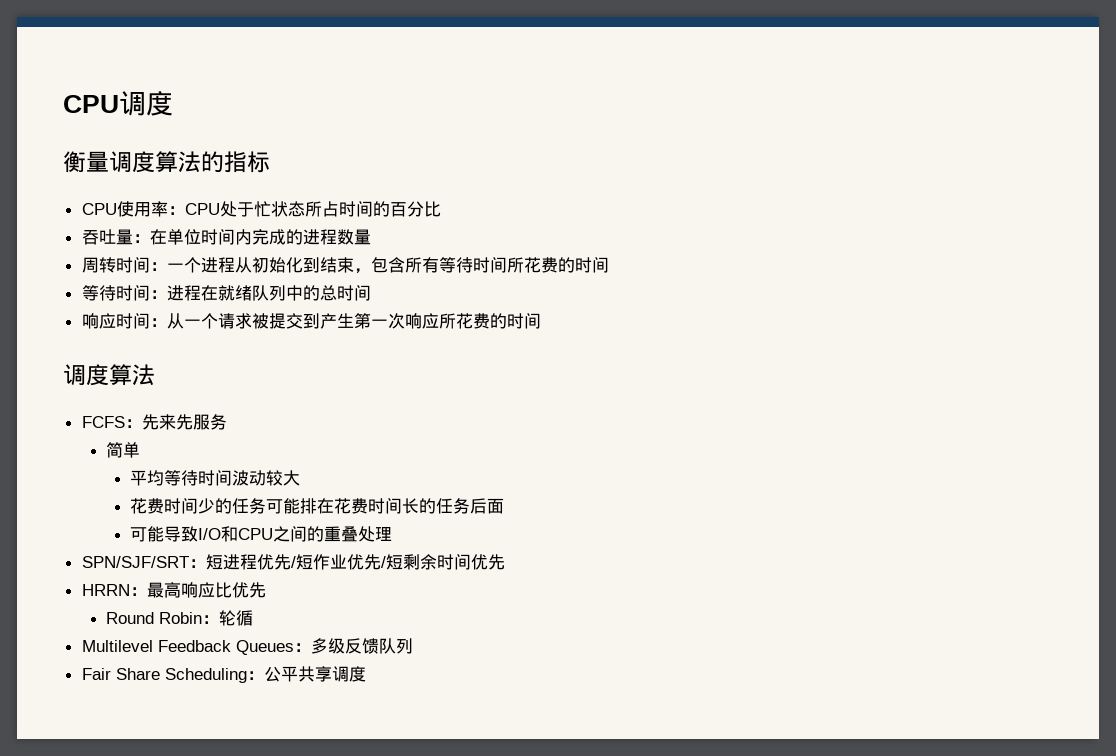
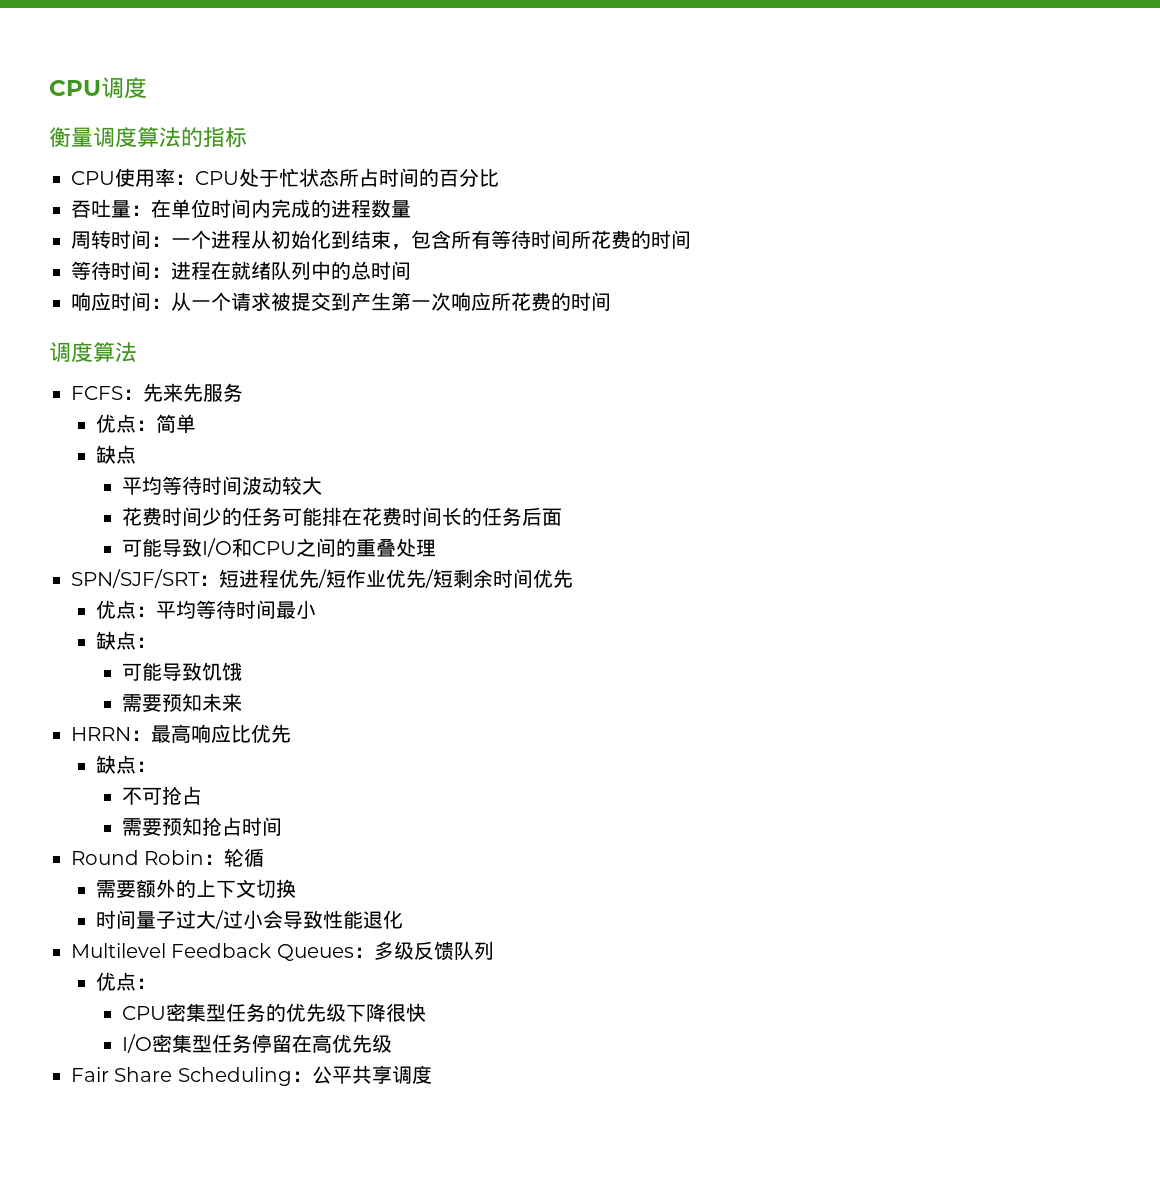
- 简单
+ 优点：简单
+ 缺点
+ 优点：平均等待时间最小
+ 缺点：
+ 可能导致饥饿
+ 需要预知未来
  HRRN：最高响应比优先
+ 缺点：
+ 不可抢占
+ 需要预知抢占时间
  Round Robin：轮循
+ 需要额外的上下文切换
+ 时间量子过大/过小会导致性能退化
  Multilevel Feedback Queues：多级反馈队列
+ 优点：
+ CPU密集型任务的优先级下降很快
+ I/O密集型任务停留在高优先级

